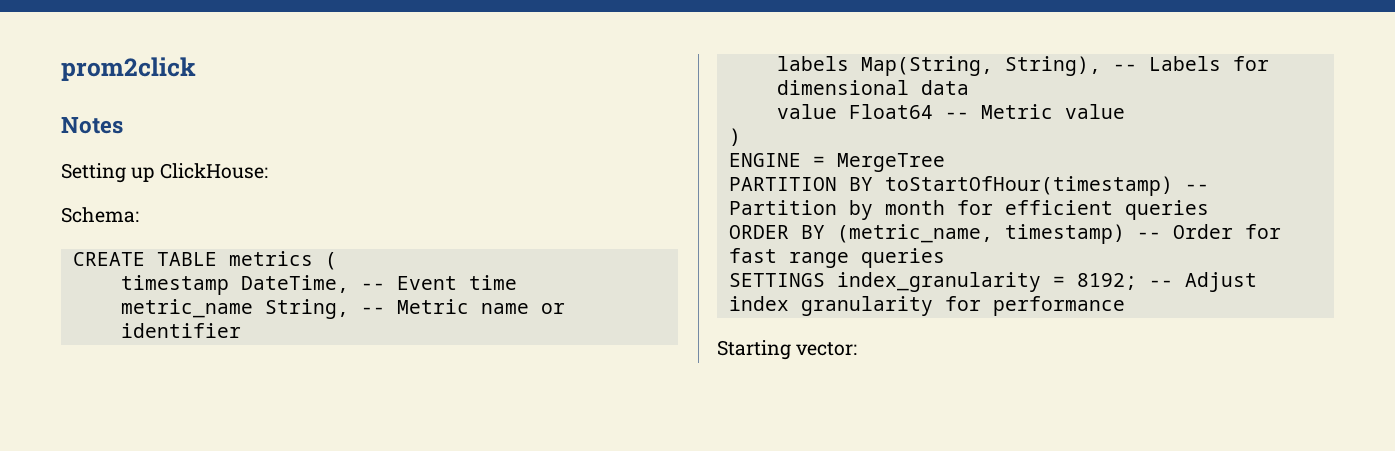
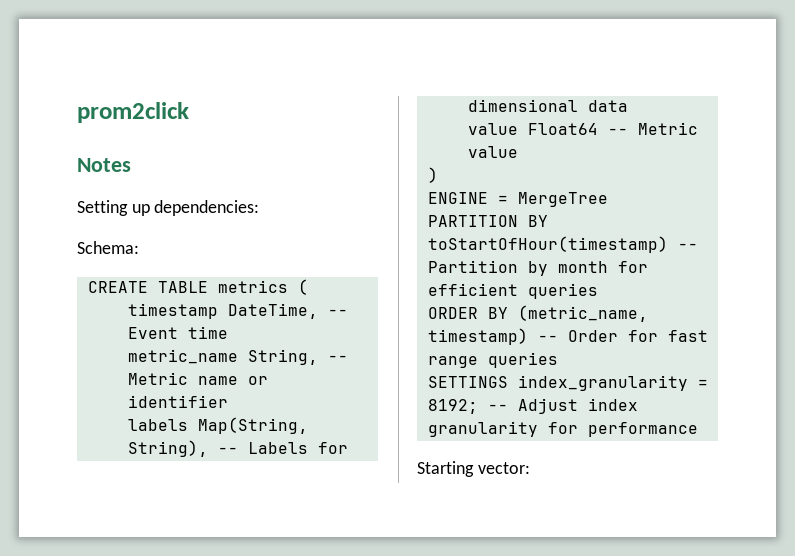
- Setting up ClickHouse:
+ Setting up dependencies:

